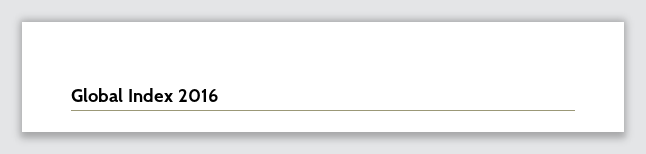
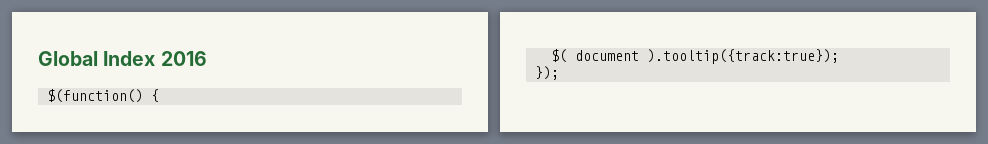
+ $(function() {
+ $( document ).tooltip({track:true});
+ });

